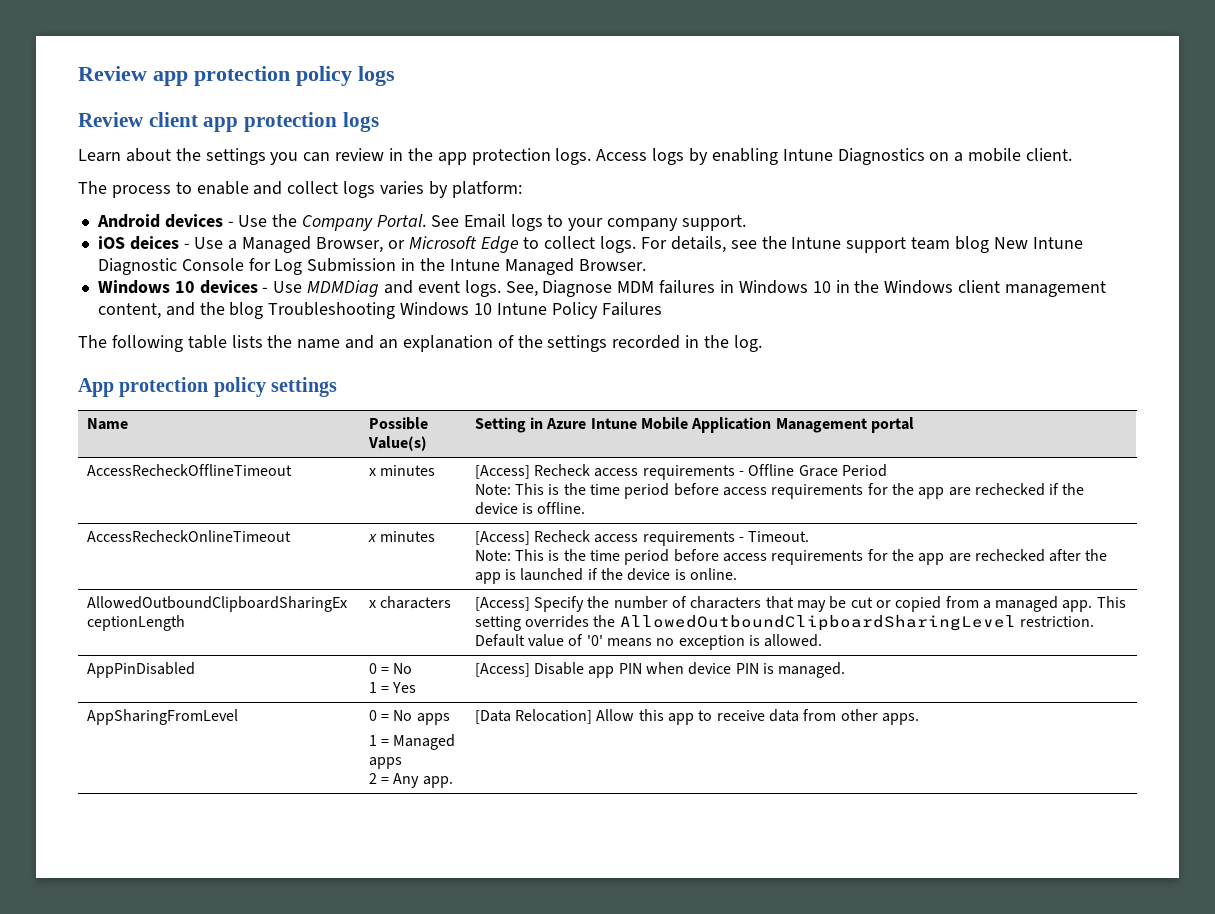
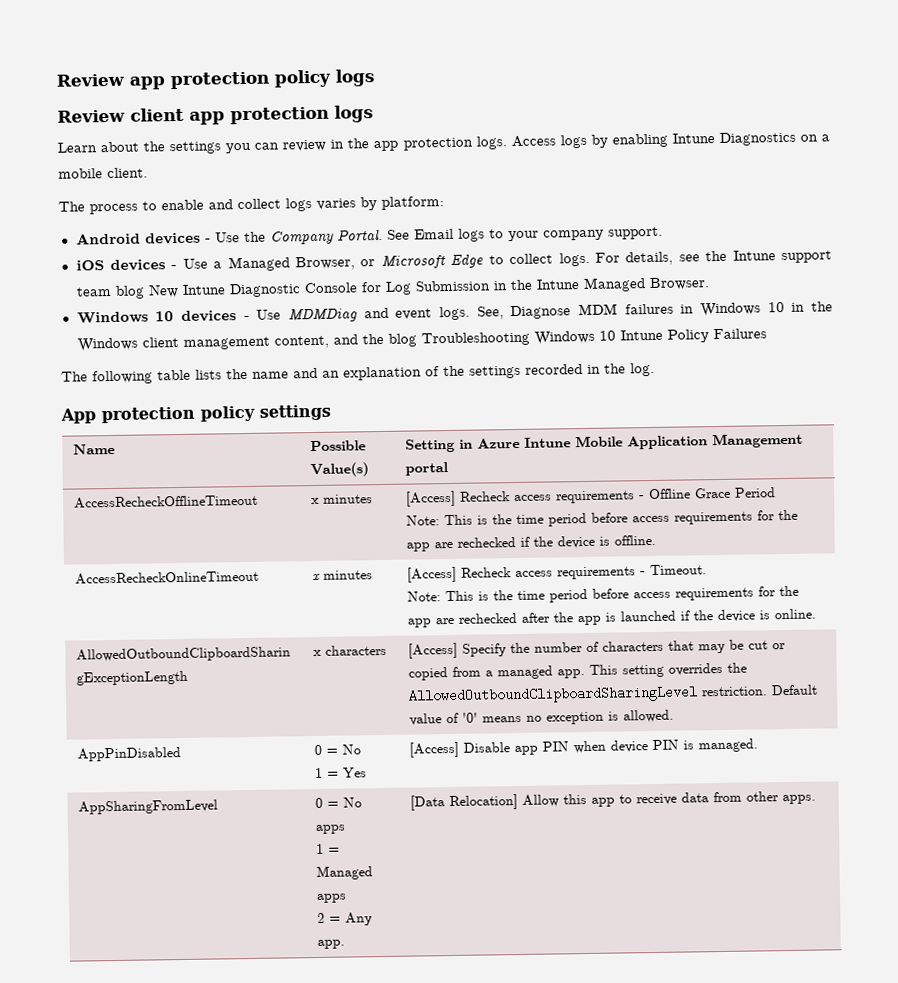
- iOS deices - Use a Managed Browser, or Microsoft Edge to collect logs.
+ iOS devices - Use a Managed Browser, or Microsoft Edge to collect logs.

